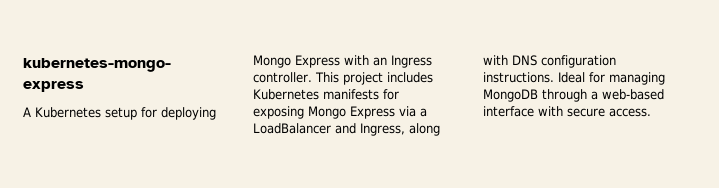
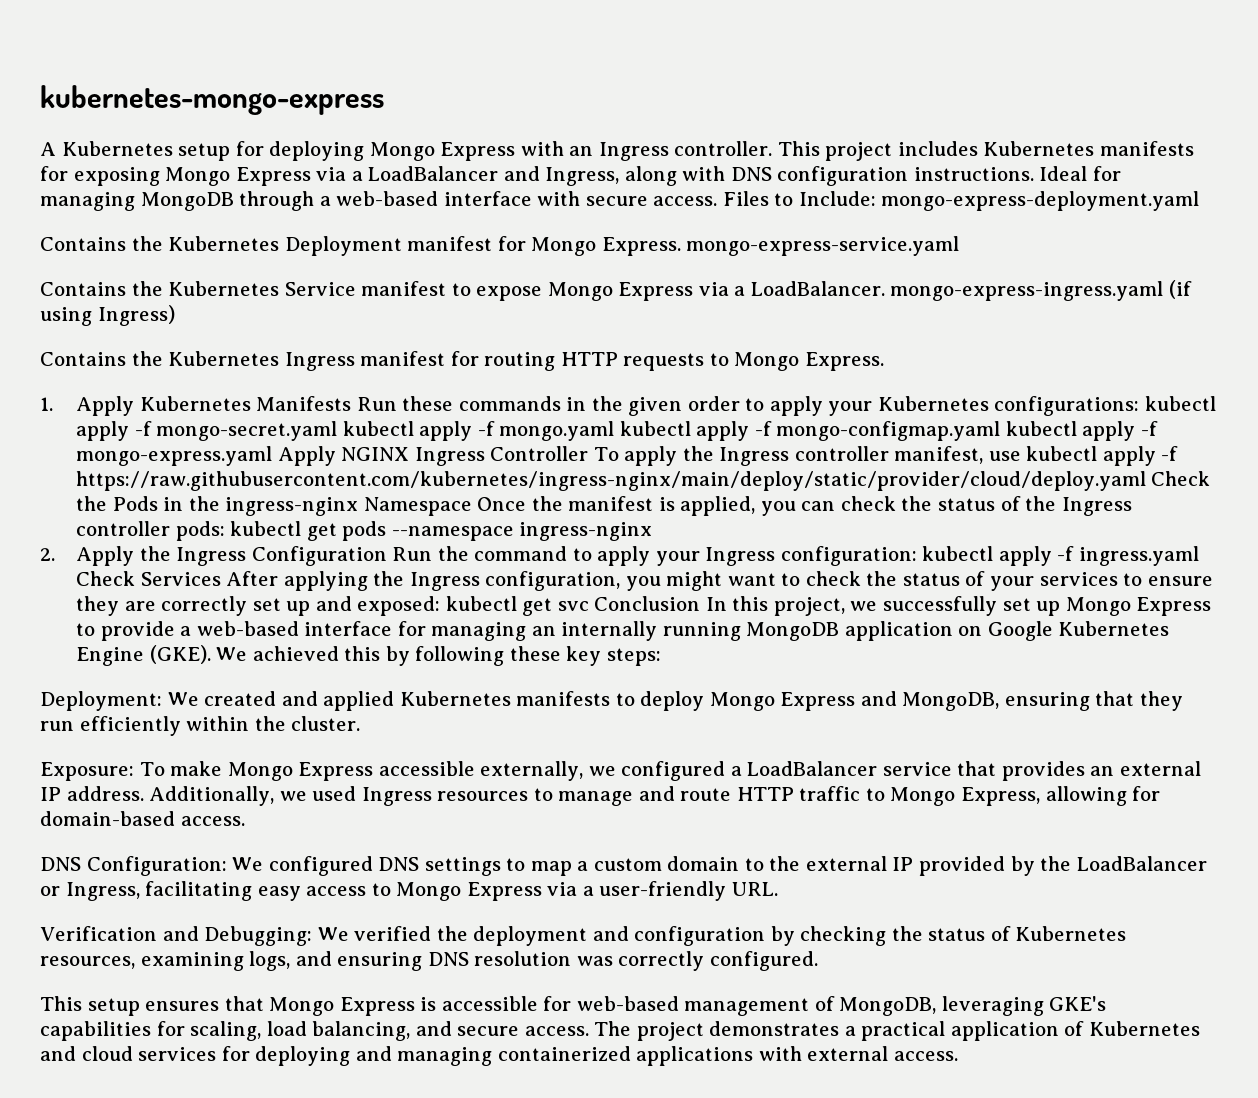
+ Files to Include: mongo-express-deployment.yaml
+ Contains the Kubernetes Deployment manifest for Mongo Express. mongo-express-service.yaml
+ Contains the Kubernetes Service manifest to expose Mongo Express via a LoadBalancer. mongo-express-ingress.yaml (if using Ingress)
+ Contains the Kubernetes Ingress manifest for routing HTTP requests to Mongo Express.
+ 1. Apply Kubernetes Manifests Run these commands in the given order to apply your Kubernetes configurations: kubectl apply -f mongo-secret.yaml kubectl apply -f mongo.yaml kubectl apply -f mongo-configmap.yaml kubectl apply -f mongo-express.yaml Apply NGINX Ingress Controller To apply the Ingress controller manifest, use kubectl apply -f https://raw.githubusercontent.com/kubernetes/ingress-nginx/main/deploy/static/provider/cloud/deploy.yaml Check the Pods in the ingress-nginx Namespace Once the manifest is applied, you can check the status of the Ingress controller pods: kubectl get pods --namespace ingress-nginx
+ 2. Apply the Ingress Configuration Run the command to apply your Ingress configuration: kubectl apply -f ingress.yaml Check Services After applying the Ingress configuration, you might want to check the status of your services to ensure they are correctly set up and exposed: kubectl get svc Conclusion In this project, we successfully set up Mongo Express to provide a web-based interface for managing an internally running MongoDB application on Google Kubernetes Engine (GKE). We achieved this by following these key steps:
+ Deployment: We created and applied Kubernetes manifests to deploy Mongo Express and MongoDB, ensuring that they run efficiently within the cluster.
+ Exposure: To make Mongo Express accessible externally, we configured a LoadBalancer service that provides an external IP address. Additionally, we used Ingress resources to manage and route HTTP traffic to Mongo Express, allowing for domain-based access.
+ DNS Configuration: We configured DNS settings to map a custom domain to the external IP provided by the LoadBalancer or Ingress, facilitating easy access to Mongo Express via a user-friendly URL.
+ Verification and Debugging: We verified the deployment and configuration by checking the status of Kubernetes resources, examining logs, and ensuring DNS resolution was correctly configured.
+ This setup ensures that Mongo Express is accessible for web-based management of MongoDB, leveraging GKE's capabilities for scaling, load balancing, and secure access. The project demonstrates a practical application of Kubernetes and cloud services for deploying and managing containerized applications with external access.

